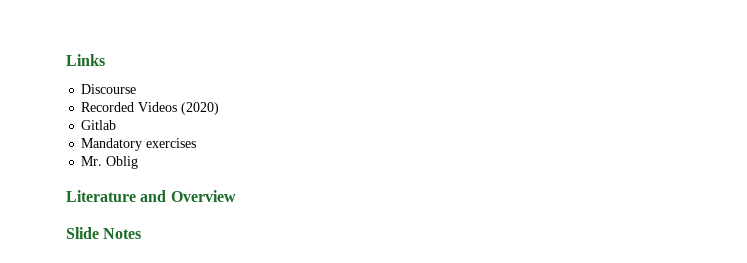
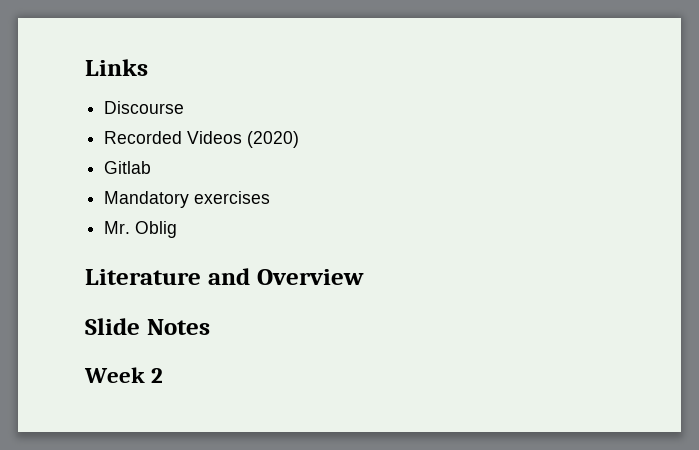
+ Week 2

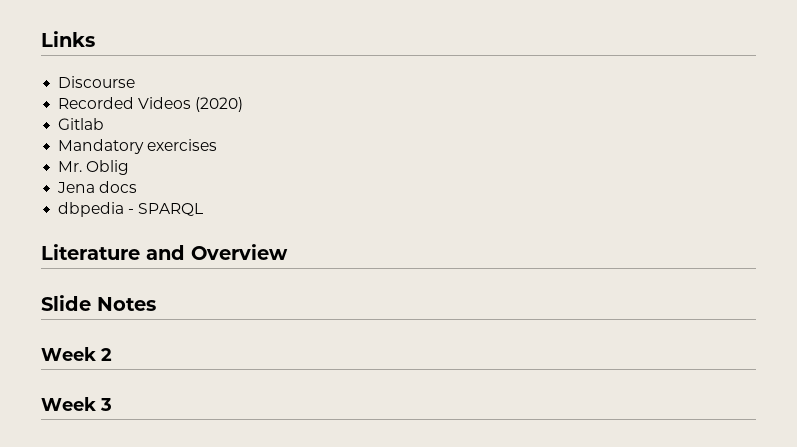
+ Jena docs
+ dbpedia - SPARQL
+ Week 3

